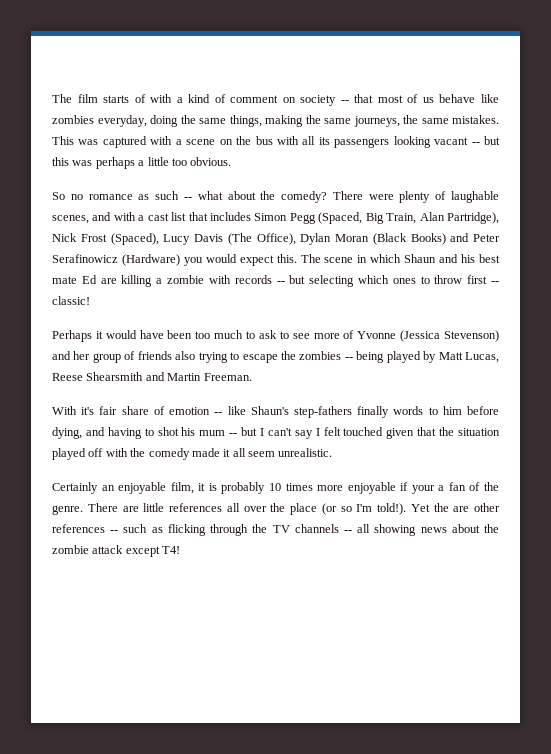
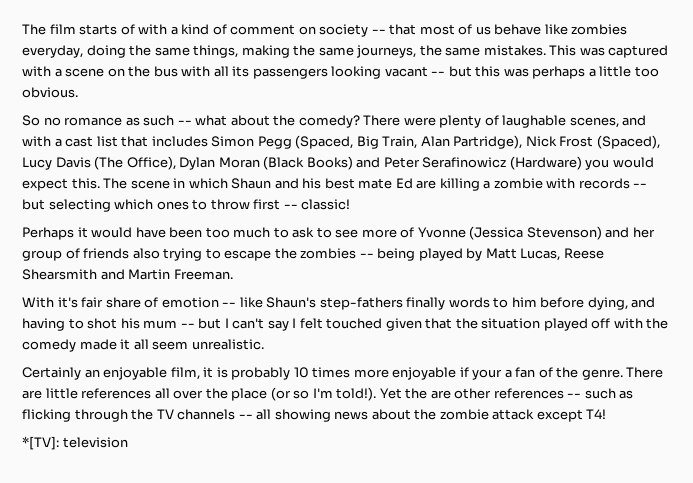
+ *[TV]: television

